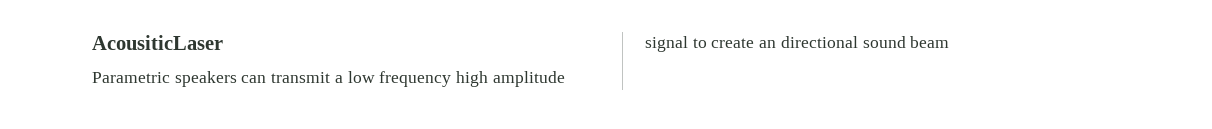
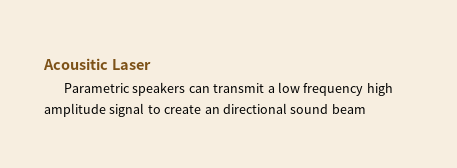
- AcousiticLaser
+ Acousitic Laser

